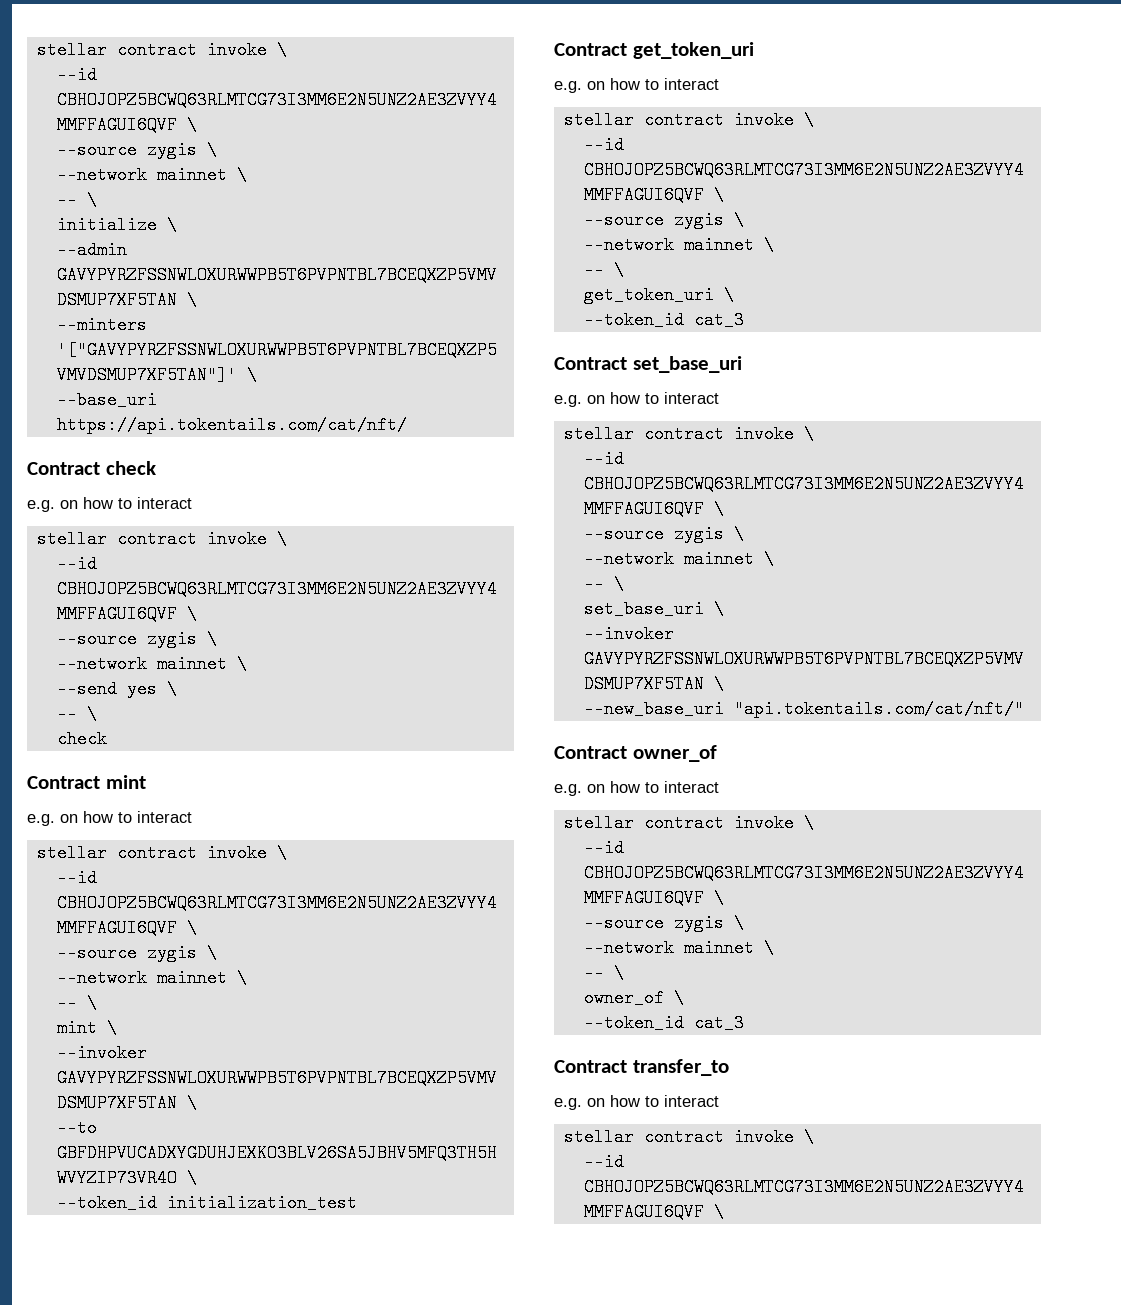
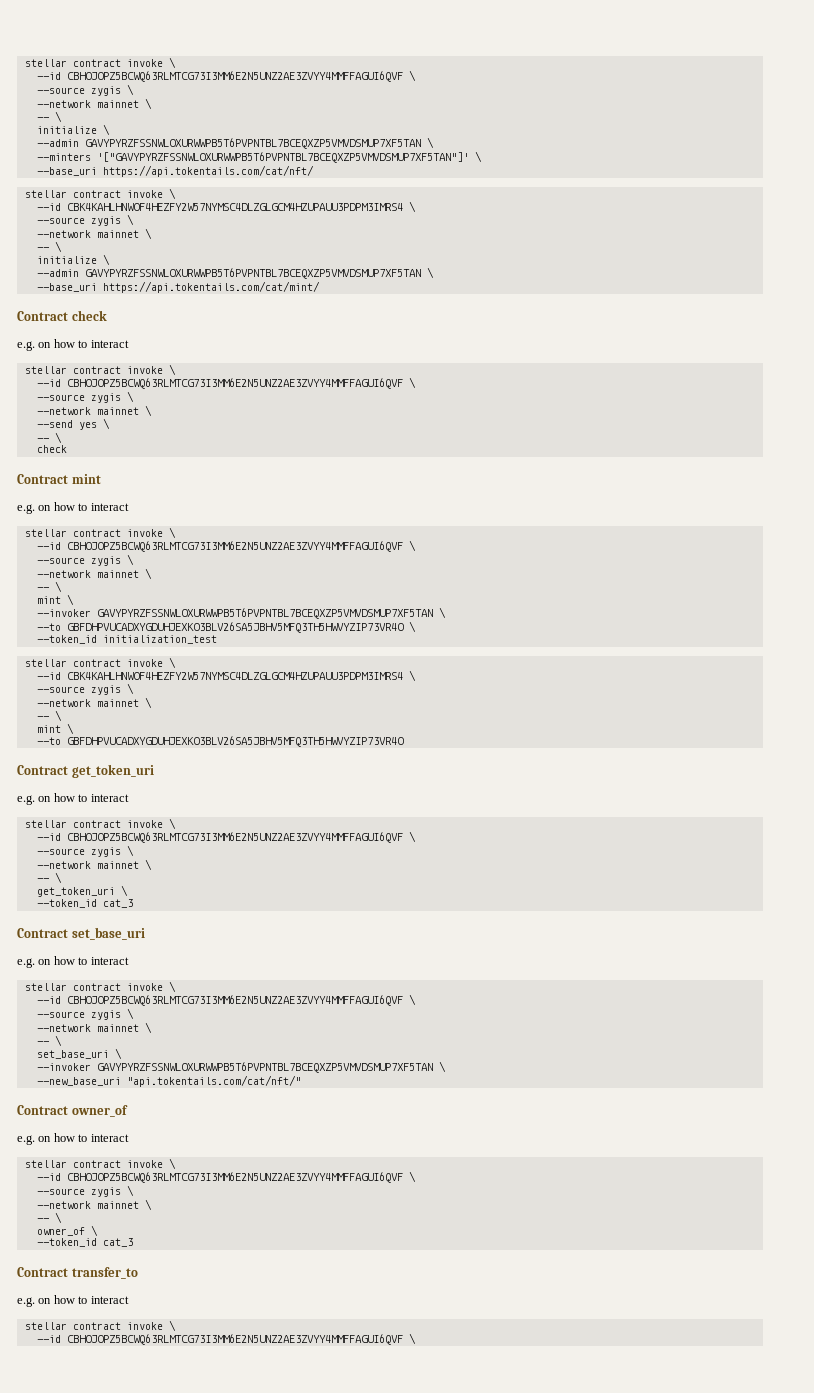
  --base_uri https://api.tokentails.com/cat/nft/
+ stellar contract invoke \
+ --id CBK4KAHLHNWOF4HEZFY2W57NYMSC4DLZGLGCM4HZUPAUU3PDPM3IMRS4 \
+ --source zygis \
+ --network mainnet \
+ -- \
+ initialize \
+ --admin GAVYPYRZFSSNWLOXURWWPB5T6PVPNTBL7BCEQXZP5VMVDSMUP7XF5TAN \
+ --base_uri https://api.tokentails.com/cat/mint/
  --token_id initialization_test
+ stellar contract invoke \
+ --id CBK4KAHLHNWOF4HEZFY2W57NYMSC4DLZGLGCM4HZUPAUU3PDPM3IMRS4 \
+ --source zygis \
+ --network mainnet \
+ -- \
+ mint \
+ --to GBFDHPVUCADXYGDUHJEXKO3BLV26SA5JBHV5MFQ3TH5HWVYZIP73VR4O

